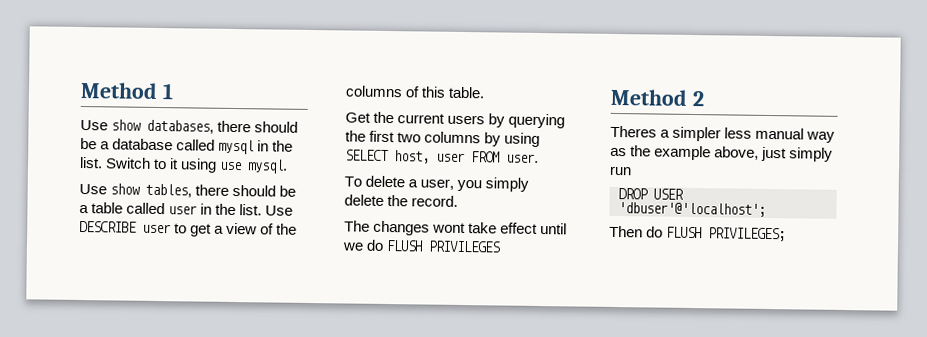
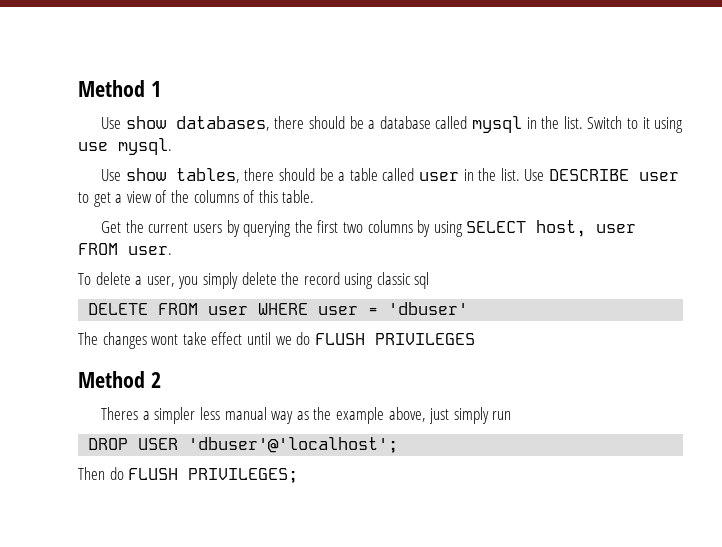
- To delete a user, you simply delete the record.
+ To delete a user, you simply delete the record using classic sql
+ DELETE FROM user WHERE user = 'dbuser'

